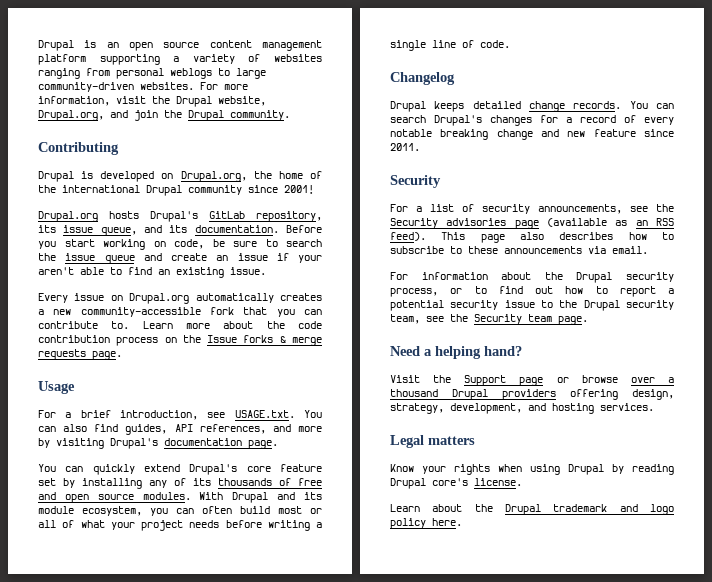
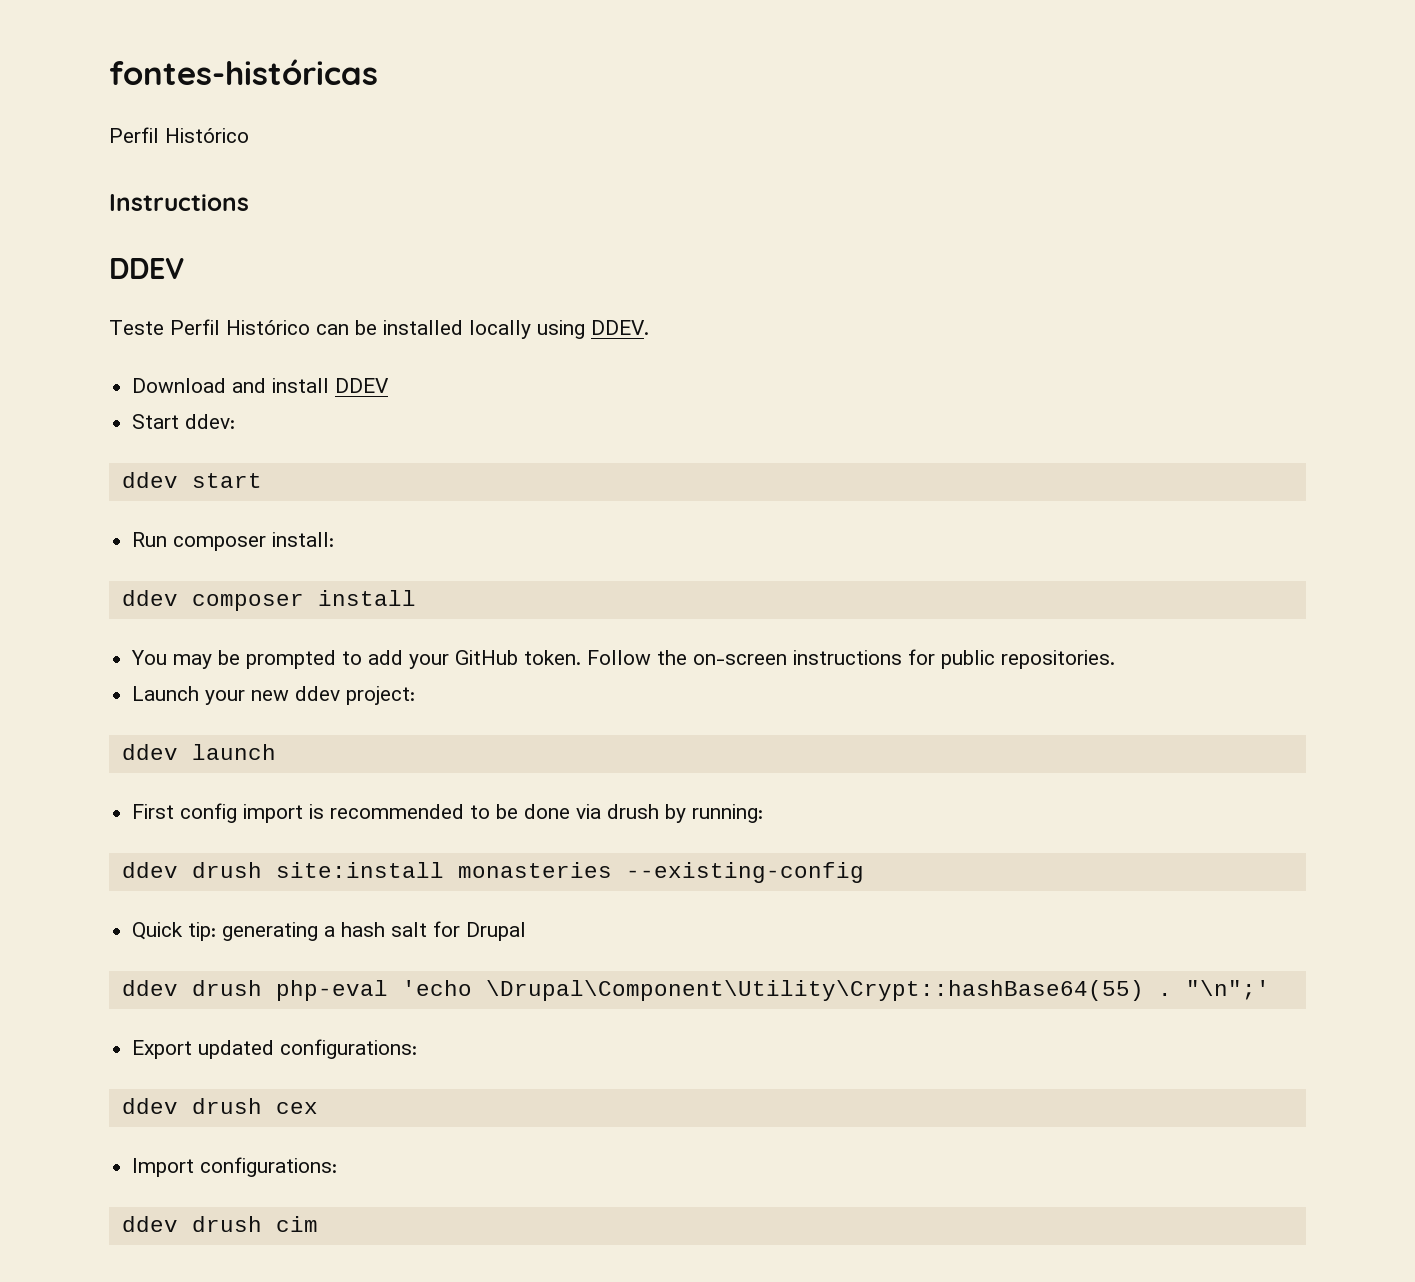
- Drupal is an open source content management platform supporting a variety of websites ranging from personal weblogs to large community-driven websites. For more information, visit the Drupal website, Drupal.org, and join the Drupal community.
- Contributing
- Drupal is developed on Drupal.org, the home of the international Drupal community since 2001!
- Drupal.org hosts Drupal's GitLab repository, its issue queue, and its documentation. Before you start working on code, be sure to search the issue queue and create an issue if your aren't able to find an existing issue.
- Every issue on Drupal.org automatically creates a new community-accessible fork that you can contribute to. Learn more about the code contribution process on the Issue forks & merge requests page.
- Usage
- For a brief introduction, see USAGE.txt. You can also find guides, API references, and more by visiting Drupal's documentation page.
- You can quickly extend Drupal's core feature set by installing any of its thousands of free and open source modules. With Drupal and its module ecosystem, you can often build most or all of what your project needs before writing a single line of code.
- Changelog
- Drupal keeps detailed change records. You can search Drupal's changes for a record of every notable breaking change and new feature since 2011.
- Security
- For a list of security announcements, see the Security advisories page (available as an RSS feed). This page also describes how to subscribe to these announcements via email.
- For information about the Drupal security process, or to find out how to report a potential security issue to the Drupal security team, see the Security team page.
- Need a helping hand?
- Visit the Support page or browse over a thousand Drupal providers offering design, strategy, development, and hosting services.
- Legal matters
- Know your rights when using Drupal by reading Drupal core's license.
- Learn about the Drupal trademark and logo policy here.
+ fontes-históricas
+ Perfil Histórico
+ Instructions
+ DDEV
+ Teste Perfil Histórico can be installed locally using DDEV.
+ Download and install DDEV
+ Start ddev:
+ ddev start
+ Run composer install:
+ ddev composer install
+ You may be prompted to add your GitHub token. Follow the on-screen instructions for public repositories.
+ Launch your new ddev project:
+ ddev launch
+ First config import is recommended to be done via drush by running:
+ ddev drush site:install monasteries --existing-config
+ Quick tip: generating a hash salt for Drupal
+ ddev drush php-eval 'echo \Drupal\Component\Utility\Crypt::hashBase64(55) . "\n";'
+ Export updated configurations:
+ ddev drush cex
+ Import configurations:
+ ddev drush cim

